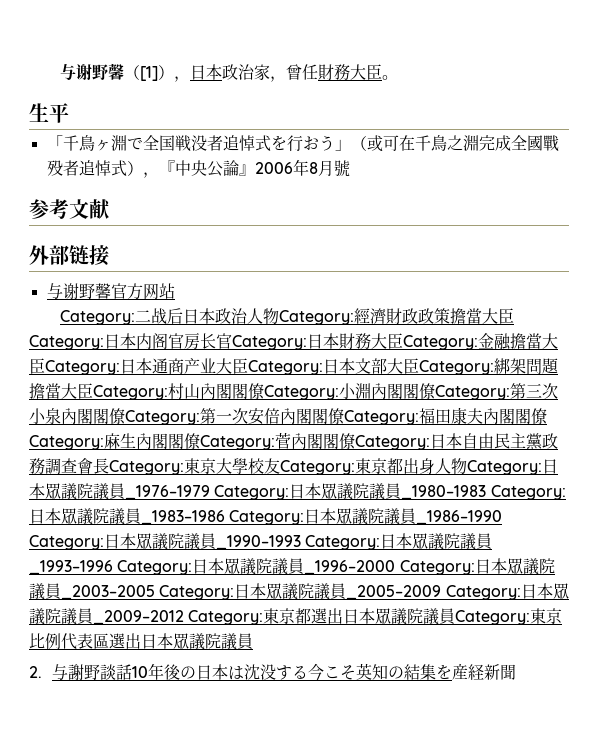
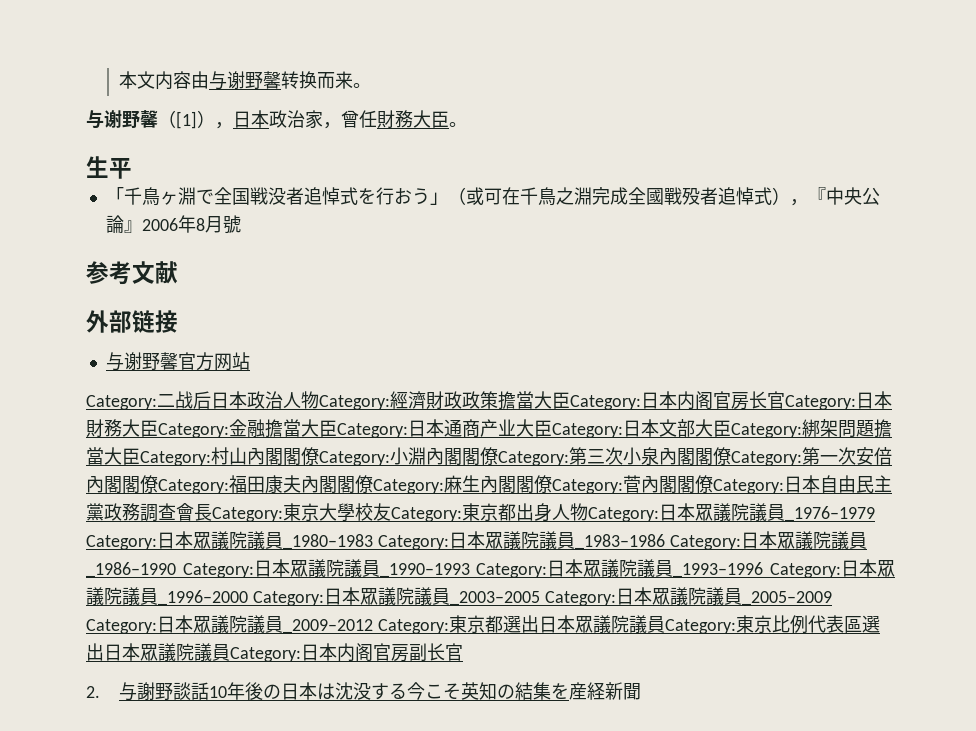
+ 本文内容由与谢野馨转换而来。
- 東京比例代表區選出日本眾議院議員
+ 東京比例代表區選出日本眾議院議員Category:日本内阁官房副长官

